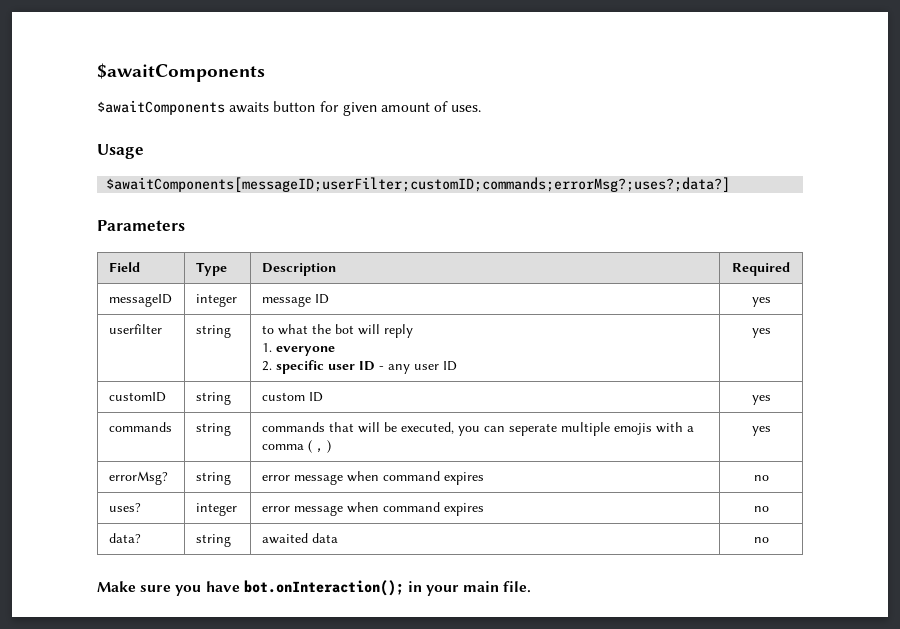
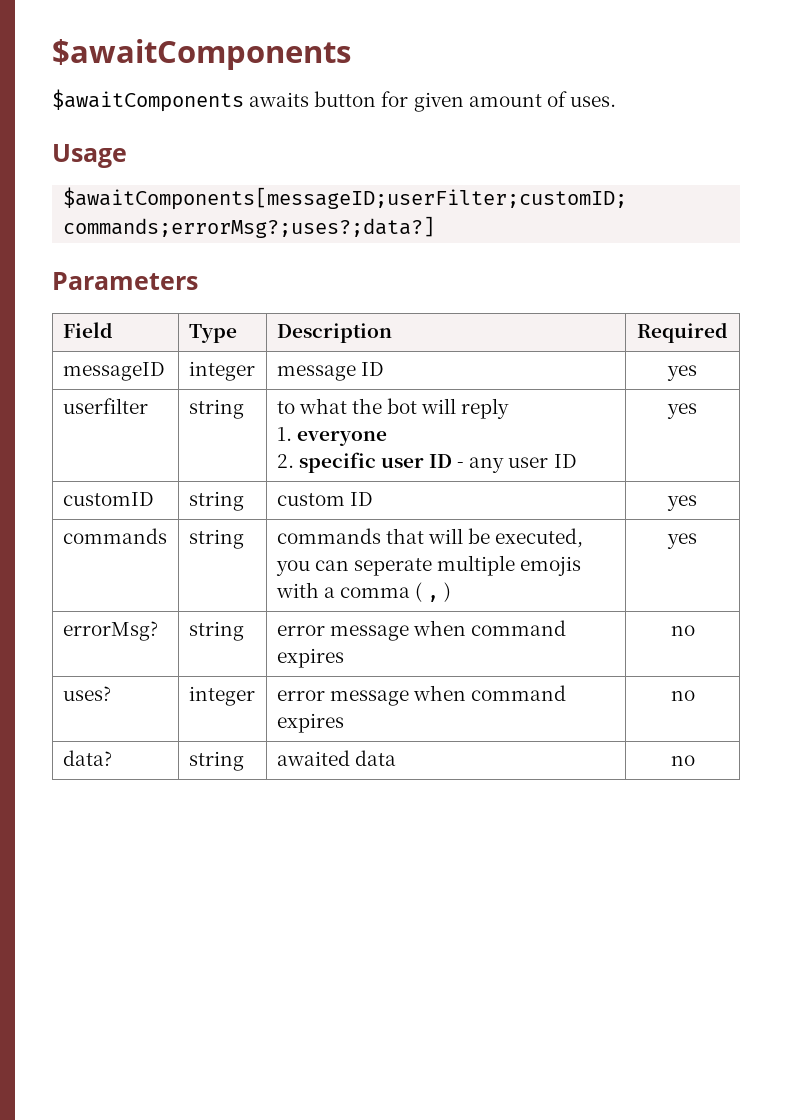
- Make sure you have bot.onInteraction(); in your main file.

